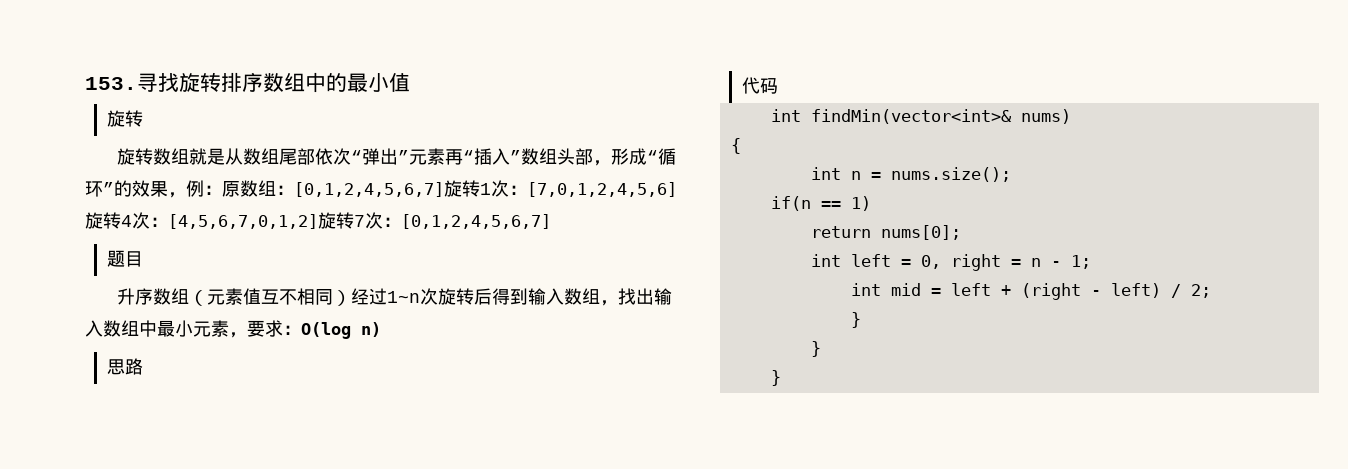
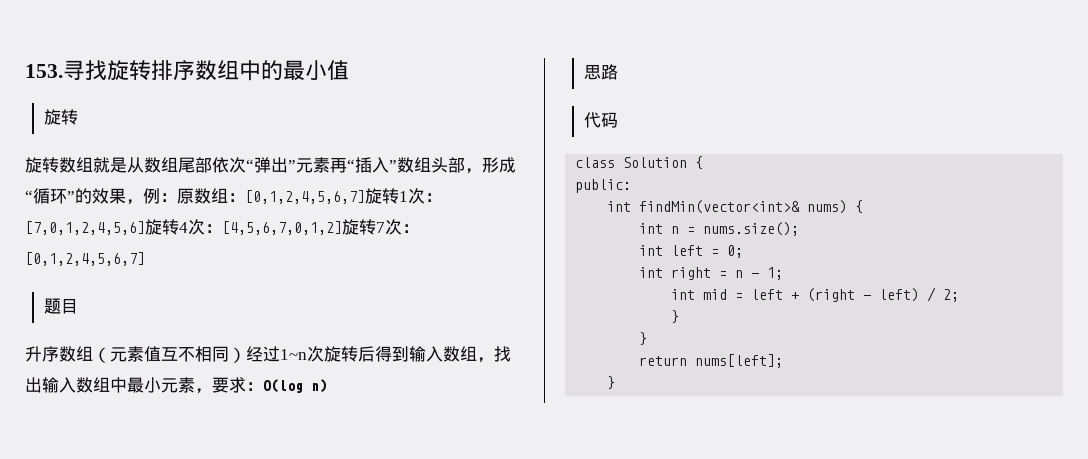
+ class Solution {
+ public:
- int findMin(vector<int>& nums)
- {
+ int findMin(vector<int>& nums) {
- if(n == 1)
- return nums[0];
- int left = 0, right = n - 1;
+ int left = 0;
+ int right = n - 1;
+ return nums[left];

